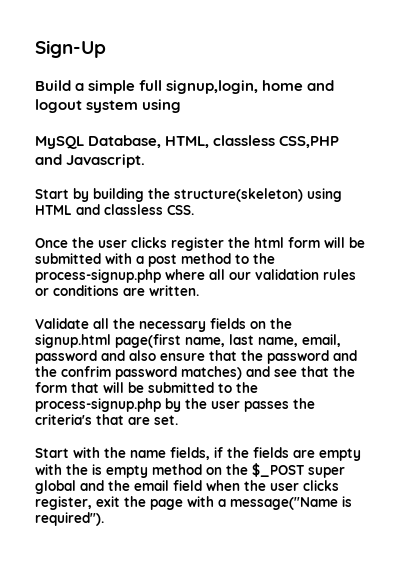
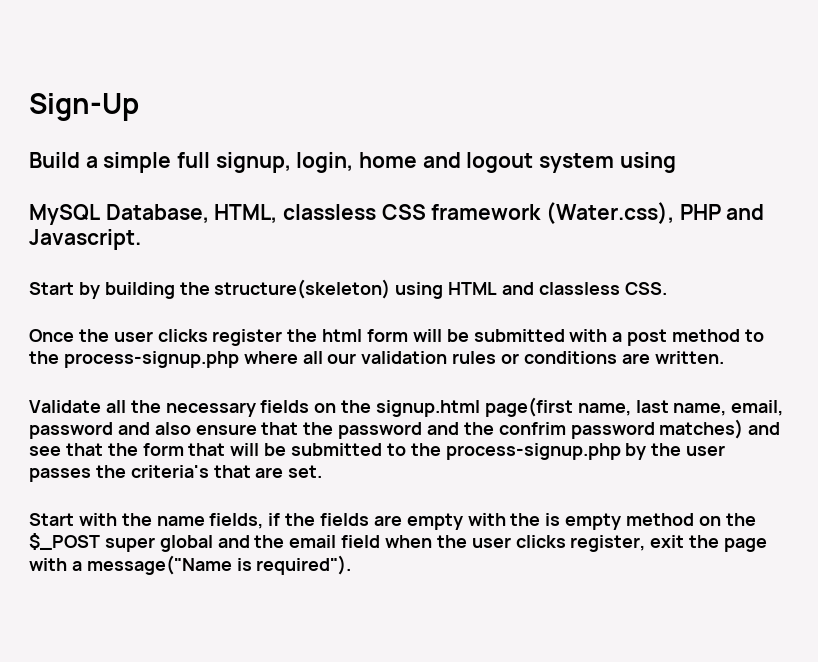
- Build a simple full signup,login, home and logout system using
+ Build a simple full signup, login, home and logout system using
- MySQL Database, HTML, classless CSS,PHP and Javascript.
+ MySQL Database, HTML, classless CSS framework (Water.css), PHP and Javascript.

